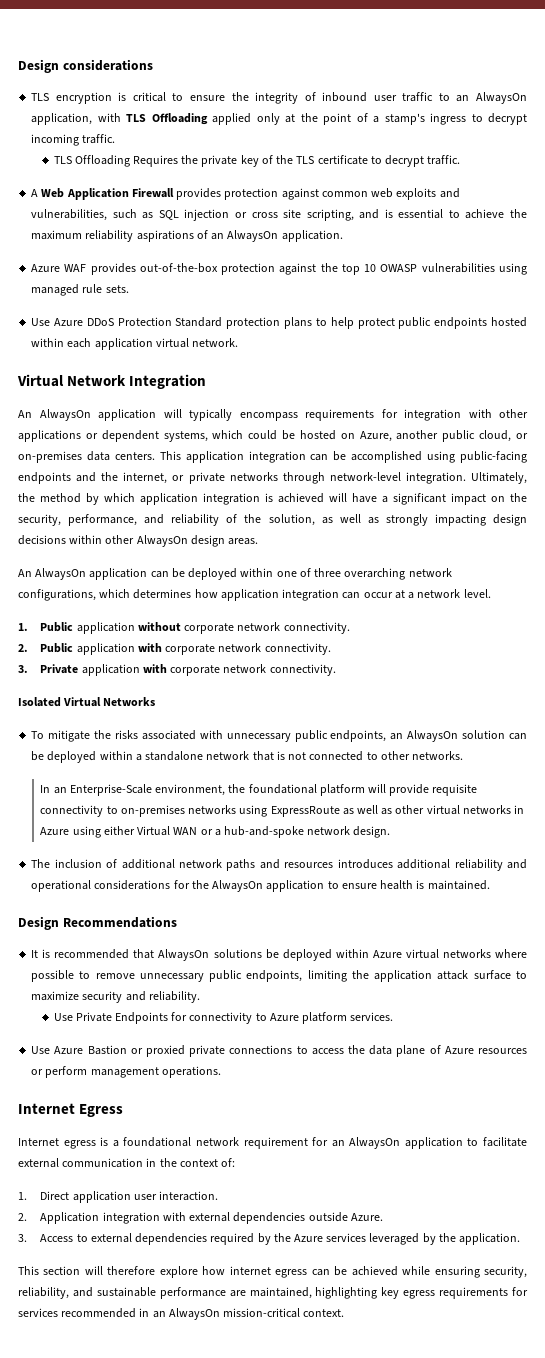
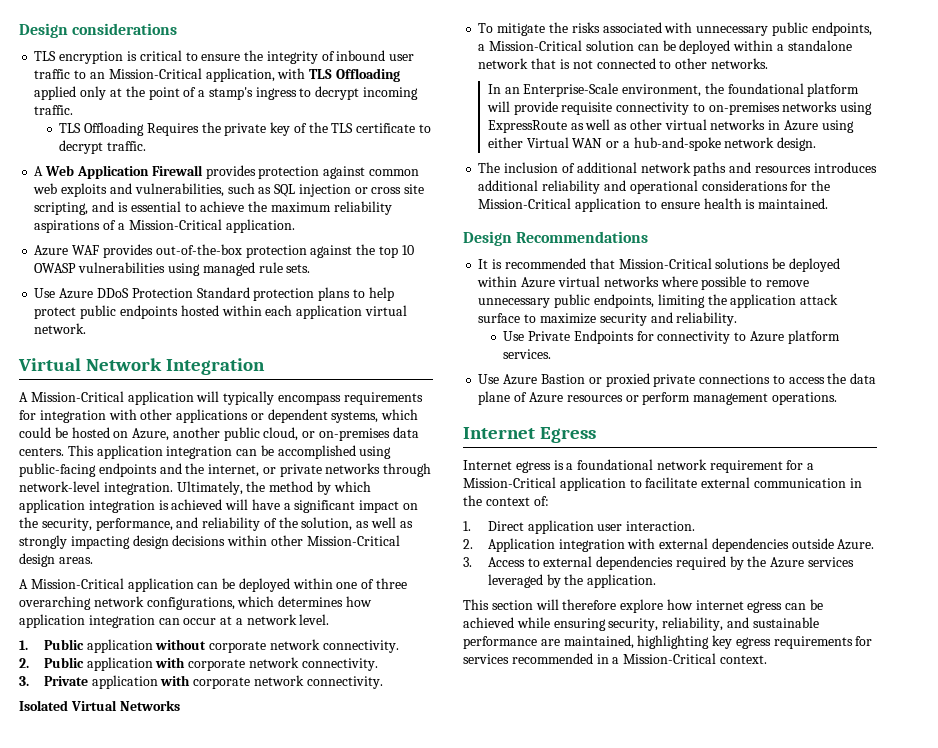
- TLS encryption is critical to ensure the integrity of inbound user traffic to an AlwaysOn application, with TLS Offloading applied only at the point of a stamp's ingress to decrypt incoming traffic.
+ TLS encryption is critical to ensure the integrity of inbound user traffic to an Mission-Critical application, with TLS Offloading applied only at the point of a stamp's ingress to decrypt incoming traffic.
- A Web Application Firewall provides protection against common web exploits and vulnerabilities, such as SQL injection or cross site scripting, and is essential to achieve the maximum reliability aspirations of an AlwaysOn application.
+ A Web Application Firewall provides protection against common web exploits and vulnerabilities, such as SQL injection or cross site scripting, and is essential to achieve the maximum reliability aspirations of a Mission-Critical application.
- An AlwaysOn application will typically encompass requirements for integration with other applications or dependent systems, which could be hosted on Azure, another public cloud, or on-premises data centers.
+ A Mission-Critical application will typically encompass requirements for integration with other applications or dependent systems, which could be hosted on Azure, another public cloud, or on-premises data centers.
- Ultimately, the method by which application integration is achieved will have a significant impact on the security, performance, and reliability of the solution, as well as strongly impacting design decisions within other AlwaysOn design areas.
+ Ultimately, the method by which application integration is achieved will have a significant impact on the security, performance, and reliability of the solution, as well as strongly impacting design decisions within other Mission-Critical design areas.
- An AlwaysOn application can be deployed within one of three overarching network configurations, which determines how application integration can occur at a network level.
+ A Mission-Critical application can be deployed within one of three overarching network configurations, which determines how application integration can occur at a network level.
- To mitigate the risks associated with unnecessary public endpoints, an AlwaysOn solution can be deployed within a standalone network that is not connected to other networks.
+ To mitigate the risks associated with unnecessary public endpoints, a Mission-Critical solution can be deployed within a standalone network that is not connected to other networks.
- The inclusion of additional network paths and resources introduces additional reliability and operational considerations for the AlwaysOn application to ensure health is maintained.
+ The inclusion of additional network paths and resources introduces additional reliability and operational considerations for the Mission-Critical application to ensure health is maintained.
- It is recommended that AlwaysOn solutions be deployed within Azure virtual networks where possible to remove unnecessary public endpoints, limiting the application attack surface to maximize security and reliability.
+ It is recommended that Mission-Critical solutions be deployed within Azure virtual networks where possible to remove unnecessary public endpoints, limiting the application attack surface to maximize security and reliability.
- Internet egress is a foundational network requirement for an AlwaysOn application to facilitate external communication in the context of:
+ Internet egress is a foundational network requirement for a Mission-Critical application to facilitate external communication in the context of:
- This section will therefore explore how internet egress can be achieved while ensuring security, reliability, and sustainable performance are maintained, highlighting key egress requirements for services recommended in an AlwaysOn mission-critical context.
+ This section will therefore explore how internet egress can be achieved while ensuring security, reliability, and sustainable performance are maintained, highlighting key egress requirements for services recommended in a Mission-Critical context.

